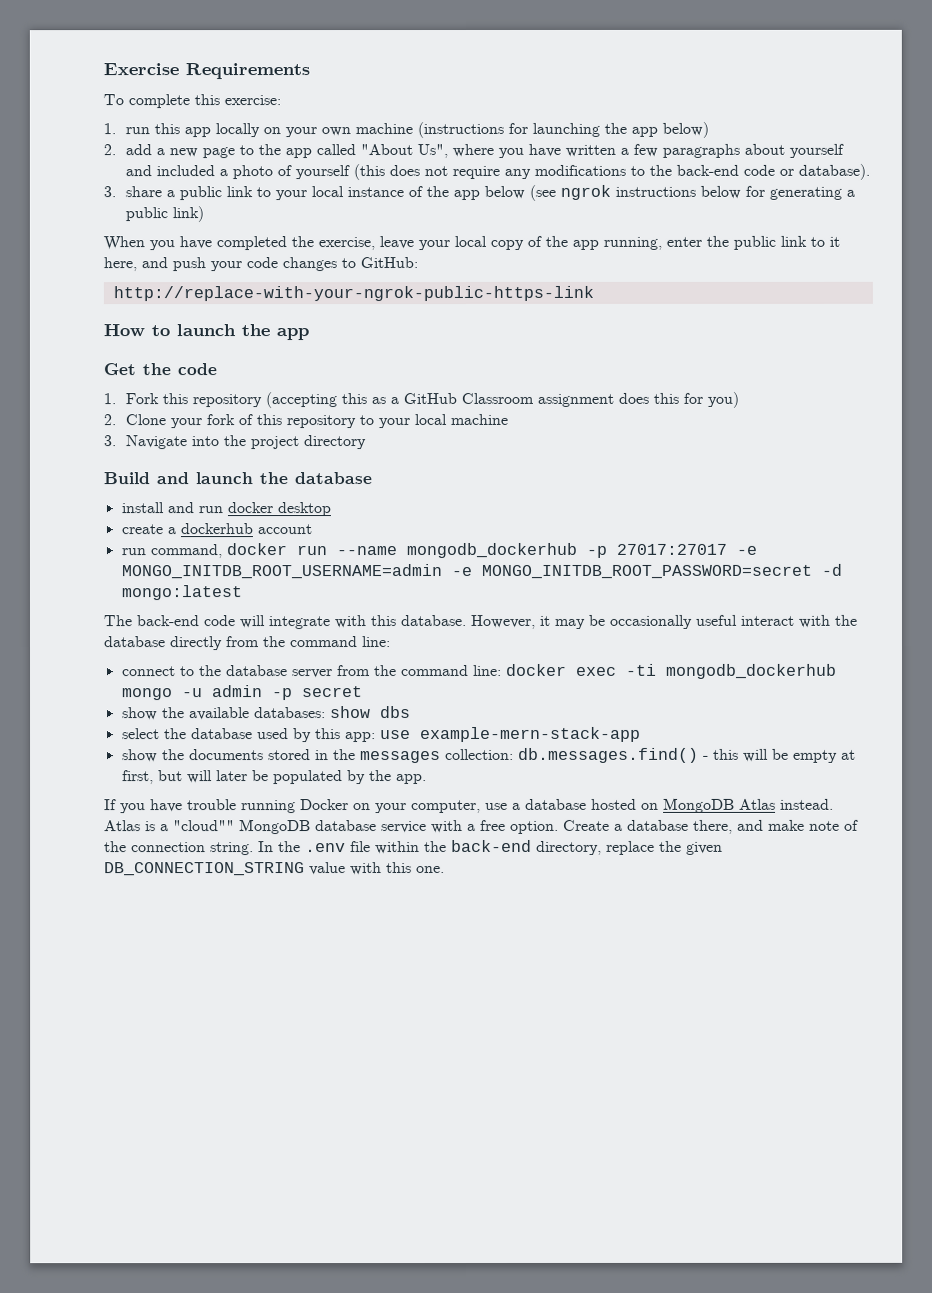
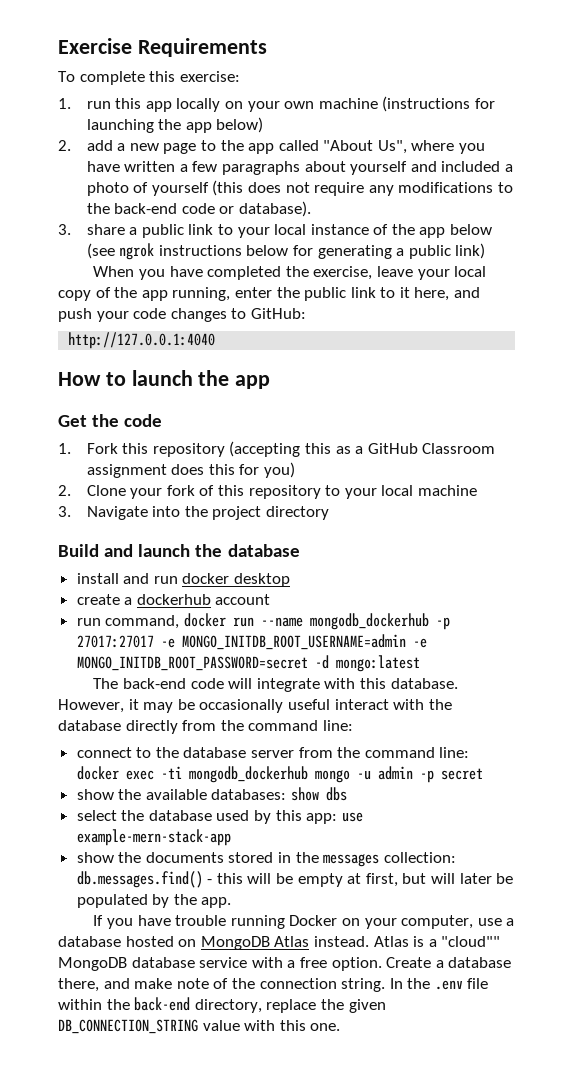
- http://replace-with-your-ngrok-public-https-link
+ http://127.0.0.1:4040

